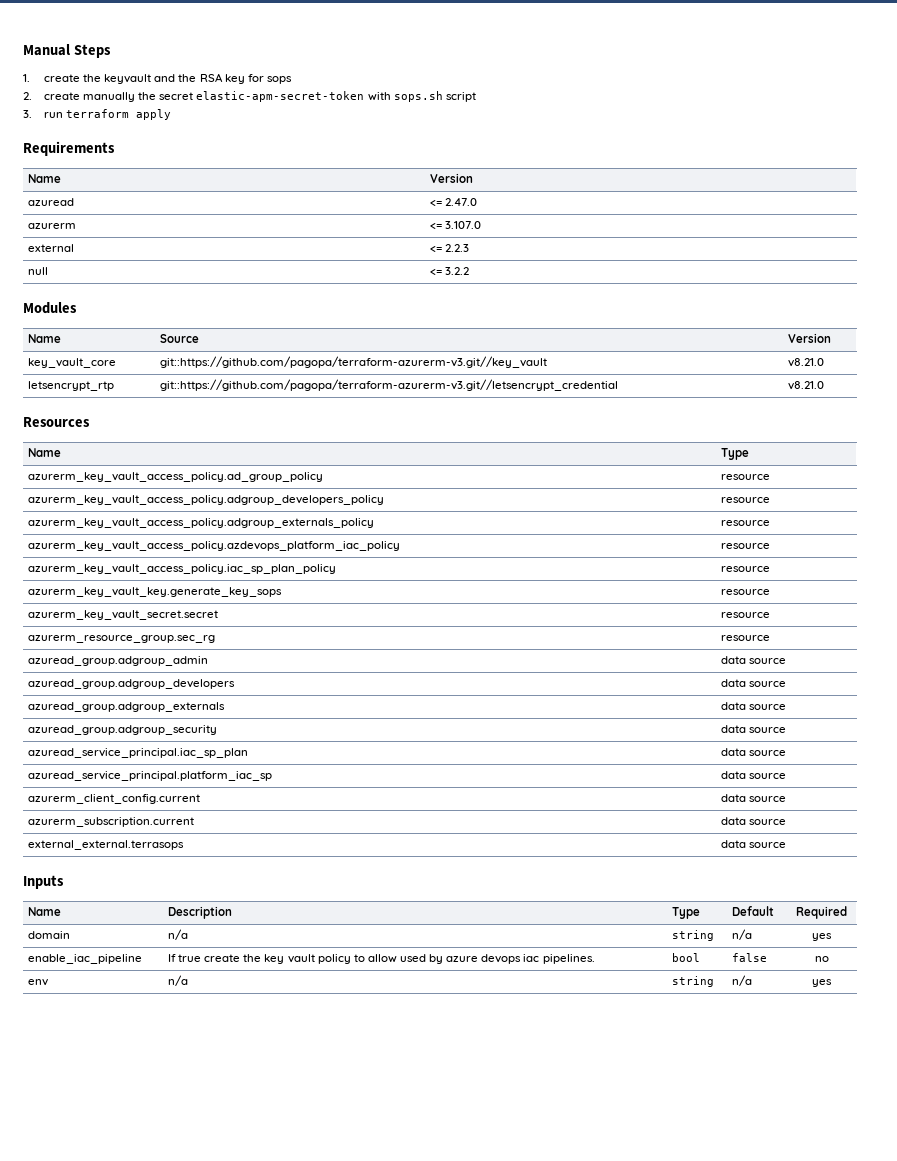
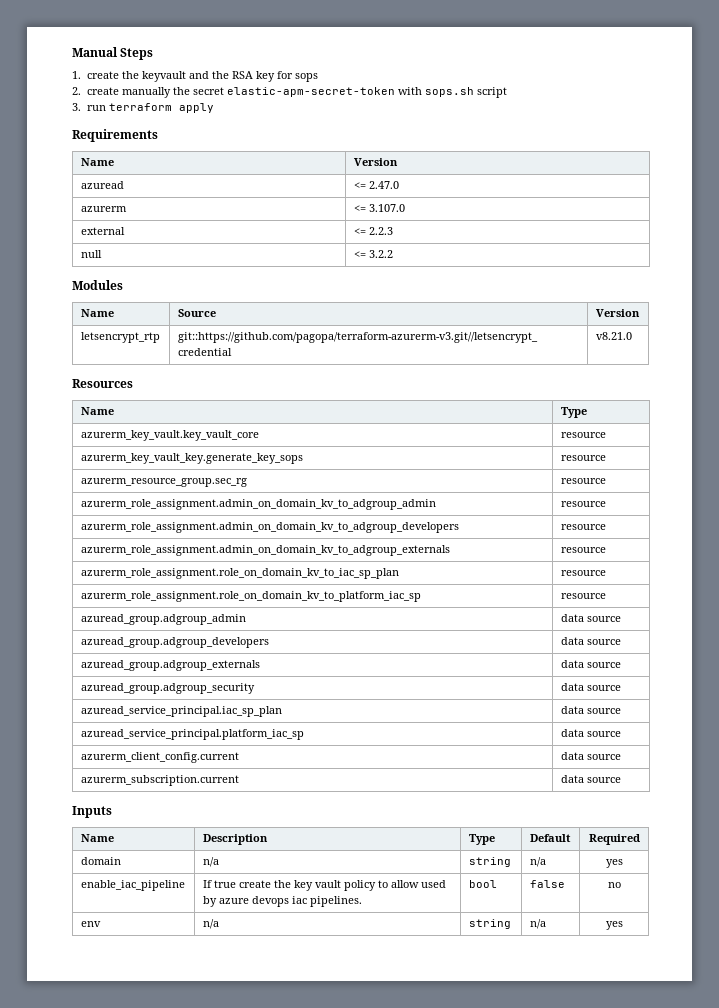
- key_vault_core | git::https://github.com/pagopa/terraform-azurerm-v3.git//key_vault | v8.21.0
- azurerm_key_vault_access_policy.ad_group_policy | resource
- azurerm_key_vault_access_policy.adgroup_developers_policy | resource
- azurerm_key_vault_access_policy.adgroup_externals_policy | resource
- azurerm_key_vault_access_policy.azdevops_platform_iac_policy | resource
- azurerm_key_vault_access_policy.iac_sp_plan_policy | resource
+ azurerm_key_vault.key_vault_core | resource
- azurerm_key_vault_secret.secret | resource
  azurerm_resource_group.sec_rg | resource
+ azurerm_role_assignment.admin_on_domain_kv_to_adgroup_admin | resource
+ azurerm_role_assignment.admin_on_domain_kv_to_adgroup_developers | resource
+ azurerm_role_assignment.admin_on_domain_kv_to_adgroup_externals | resource
+ azurerm_role_assignment.role_on_domain_kv_to_iac_sp_plan | resource
+ azurerm_role_assignment.role_on_domain_kv_to_platform_iac_sp | resource
- external_external.terrasops | data source

